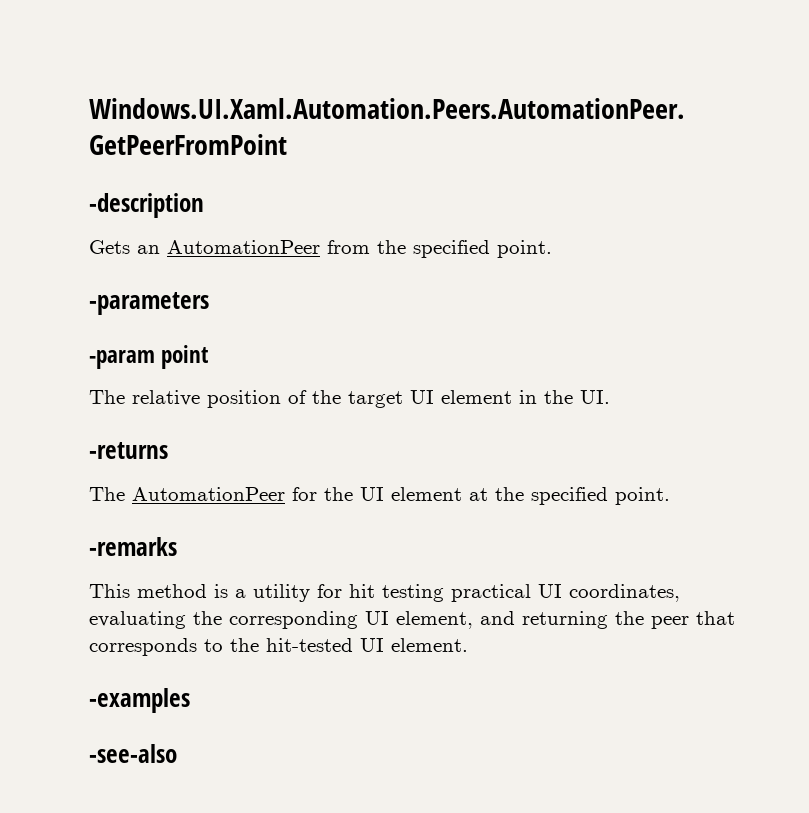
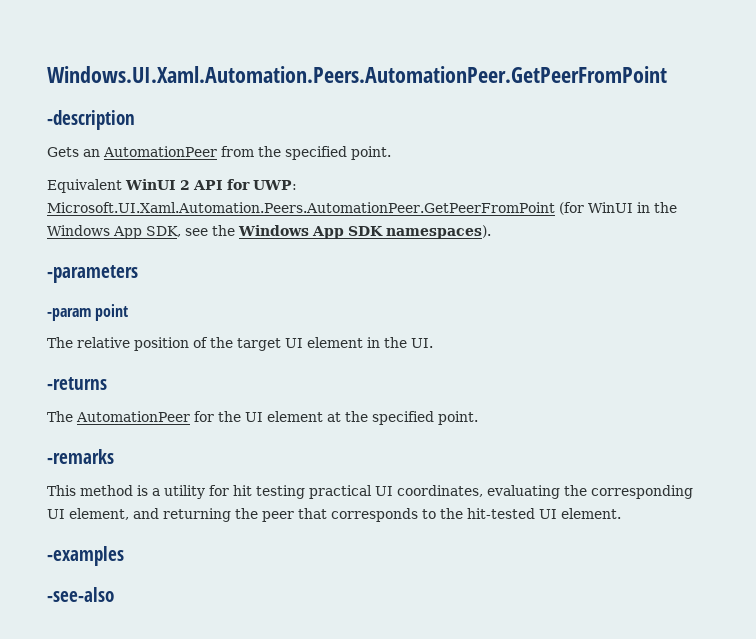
+ Equivalent WinUI 2 API for UWP: Microsoft.UI.Xaml.Automation.Peers.AutomationPeer.GetPeerFromPoint (for WinUI in the Windows App SDK, see the Windows App SDK namespaces).

